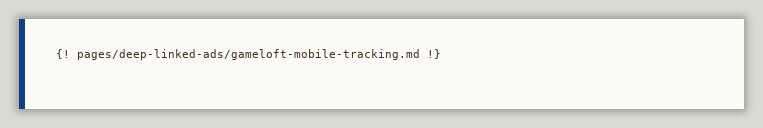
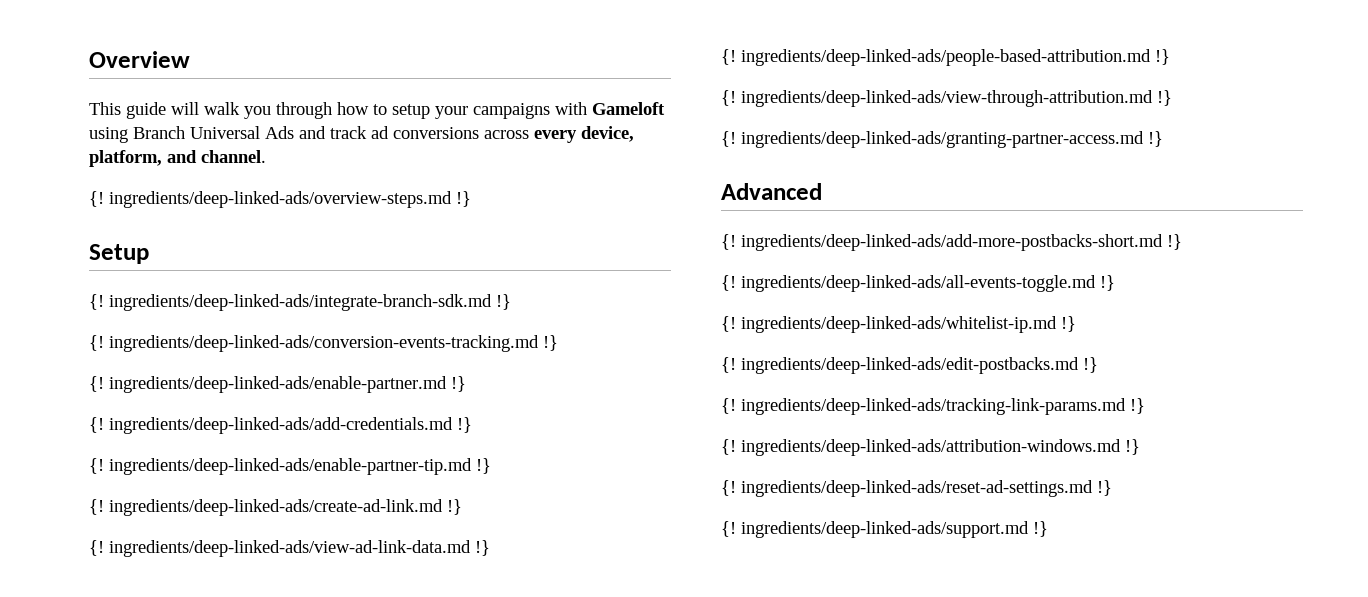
- {! pages/deep-linked-ads/gameloft-mobile-tracking.md !}
+ Overview
+ This guide will walk you through how to setup your campaigns with Gameloft using Branch Universal Ads and track ad conversions across every device, platform, and channel.
+ {! ingredients/deep-linked-ads/overview-steps.md !}
+ Setup
+ {! ingredients/deep-linked-ads/integrate-branch-sdk.md !}
+ {! ingredients/deep-linked-ads/conversion-events-tracking.md !}
+ {! ingredients/deep-linked-ads/enable-partner.md !}
+ {! ingredients/deep-linked-ads/add-credentials.md !}
+ {! ingredients/deep-linked-ads/enable-partner-tip.md !}
+ {! ingredients/deep-linked-ads/create-ad-link.md !}
+ {! ingredients/deep-linked-ads/view-ad-link-data.md !}
+ {! ingredients/deep-linked-ads/people-based-attribution.md !}
+ {! ingredients/deep-linked-ads/view-through-attribution.md !}
+ {! ingredients/deep-linked-ads/granting-partner-access.md !}
+ Advanced
+ {! ingredients/deep-linked-ads/add-more-postbacks-short.md !}
+ {! ingredients/deep-linked-ads/all-events-toggle.md !}
+ {! ingredients/deep-linked-ads/whitelist-ip.md !}
+ {! ingredients/deep-linked-ads/edit-postbacks.md !}
+ {! ingredients/deep-linked-ads/tracking-link-params.md !}
+ {! ingredients/deep-linked-ads/attribution-windows.md !}
+ {! ingredients/deep-linked-ads/reset-ad-settings.md !}
+ {! ingredients/deep-linked-ads/support.md !}

